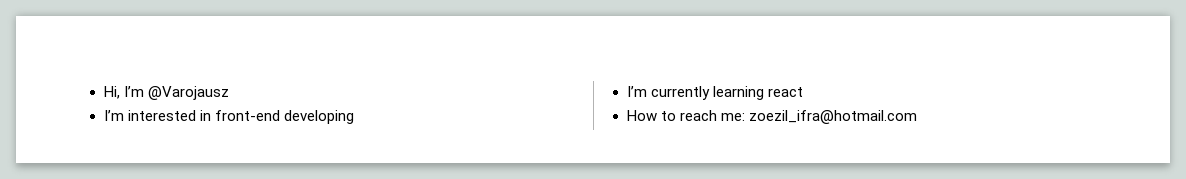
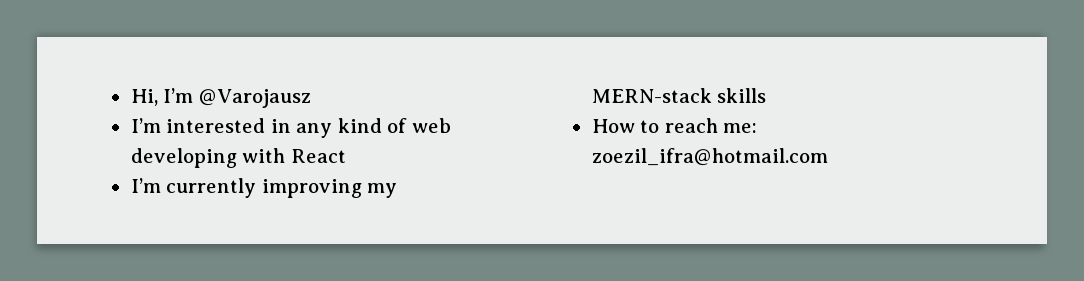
- I’m interested in front-end developing
+ I’m interested in any kind of web developing with React
- I’m currently learning react
+ I’m currently improving my MERN-stack skills

